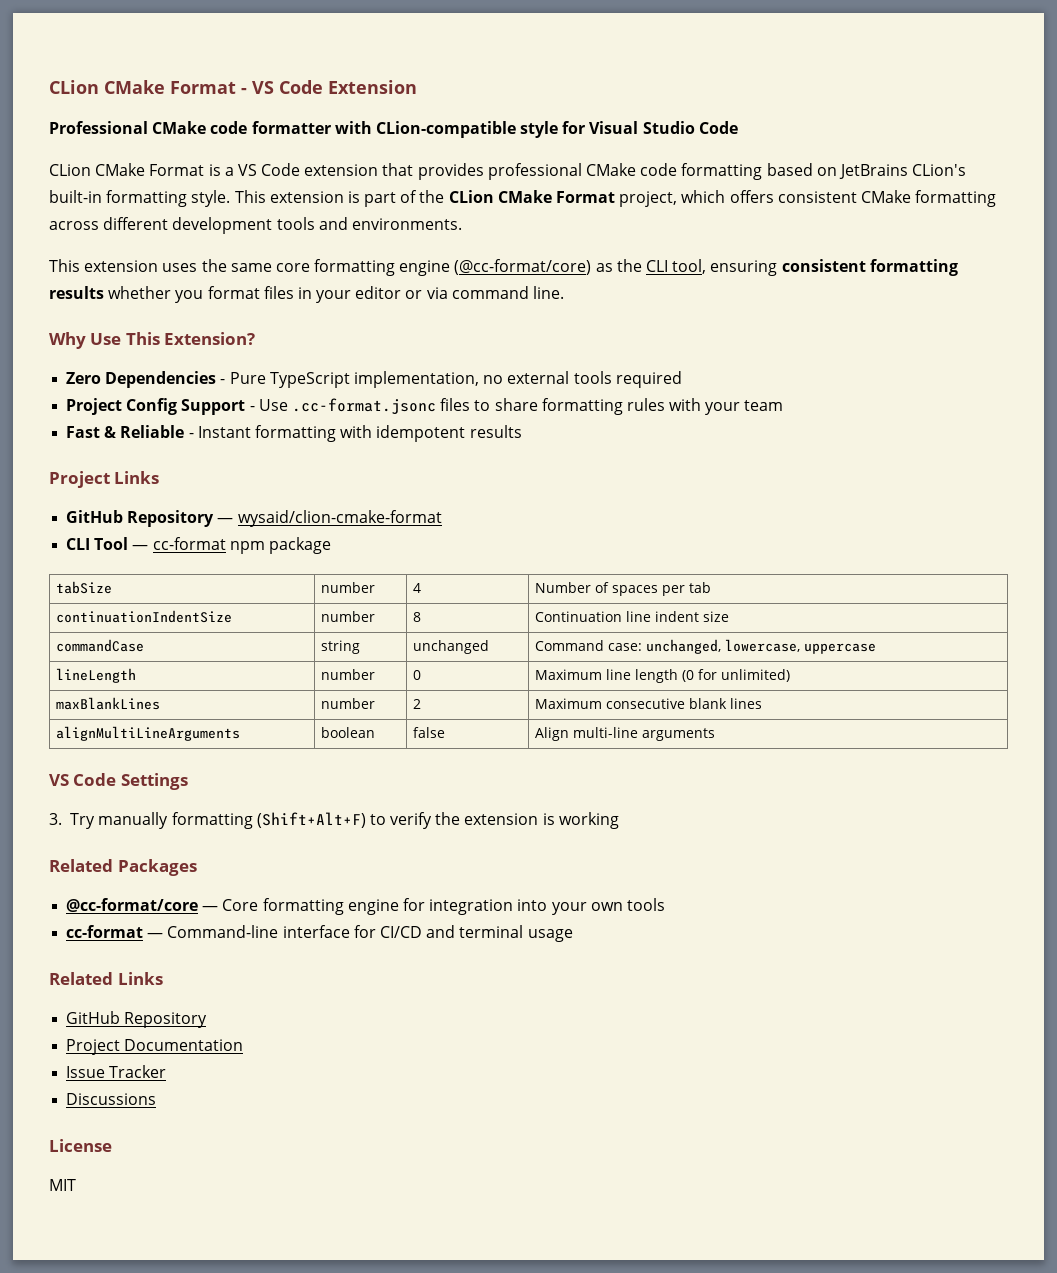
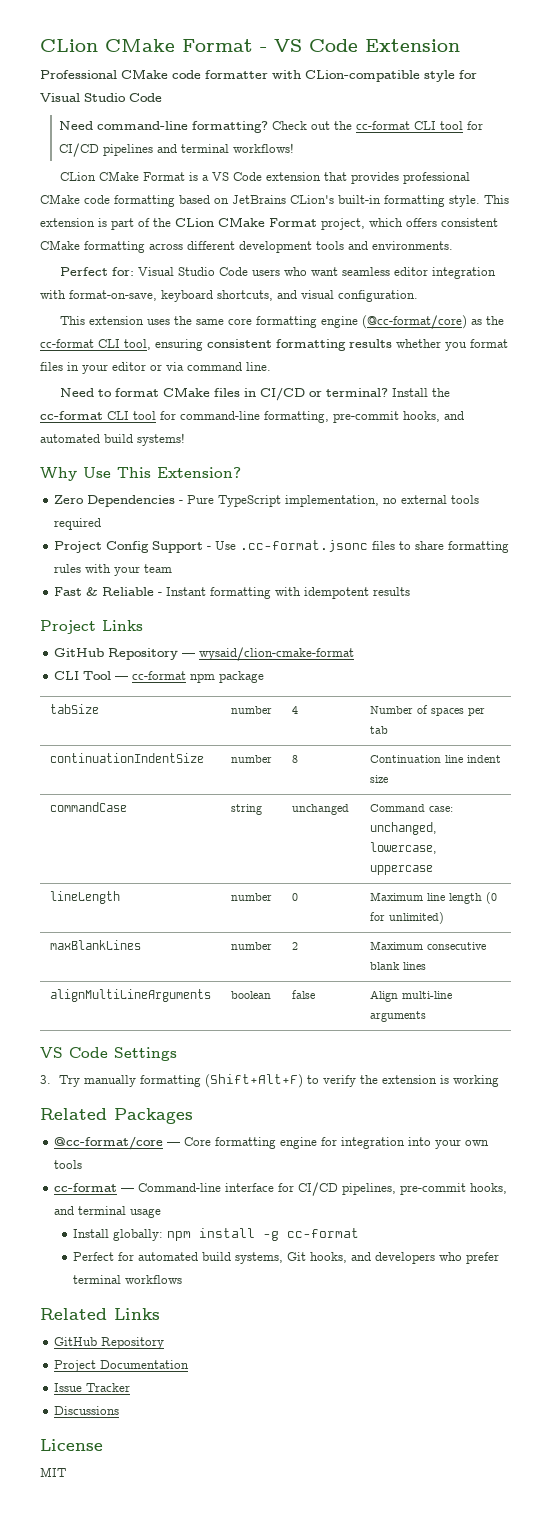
+ Need command-line formatting? Check out the cc-format CLI tool for CI/CD pipelines and terminal workflows!
+ Perfect for: Visual Studio Code users who want seamless editor integration with format-on-save, keyboard shortcuts, and visual configuration.
- This extension uses the same core formatting engine (@cc-format/core) as the CLI tool, ensuring consistent formatting results whether you format files in your editor or via command line.
+ This extension uses the same core formatting engine (@cc-format/core) as the cc-format CLI tool, ensuring consistent formatting results whether you format files in your editor or via command line.
+ Need to format CMake files in CI/CD or terminal? Install the cc-format CLI tool for command-line formatting, pre-commit hooks, and automated build systems!
- cc-format — Command-line interface for CI/CD and terminal usage
+ cc-format — Command-line interface for CI/CD pipelines, pre-commit hooks, and terminal usage
+ Install globally: npm install -g cc-format
+ Perfect for automated build systems, Git hooks, and developers who prefer terminal workflows

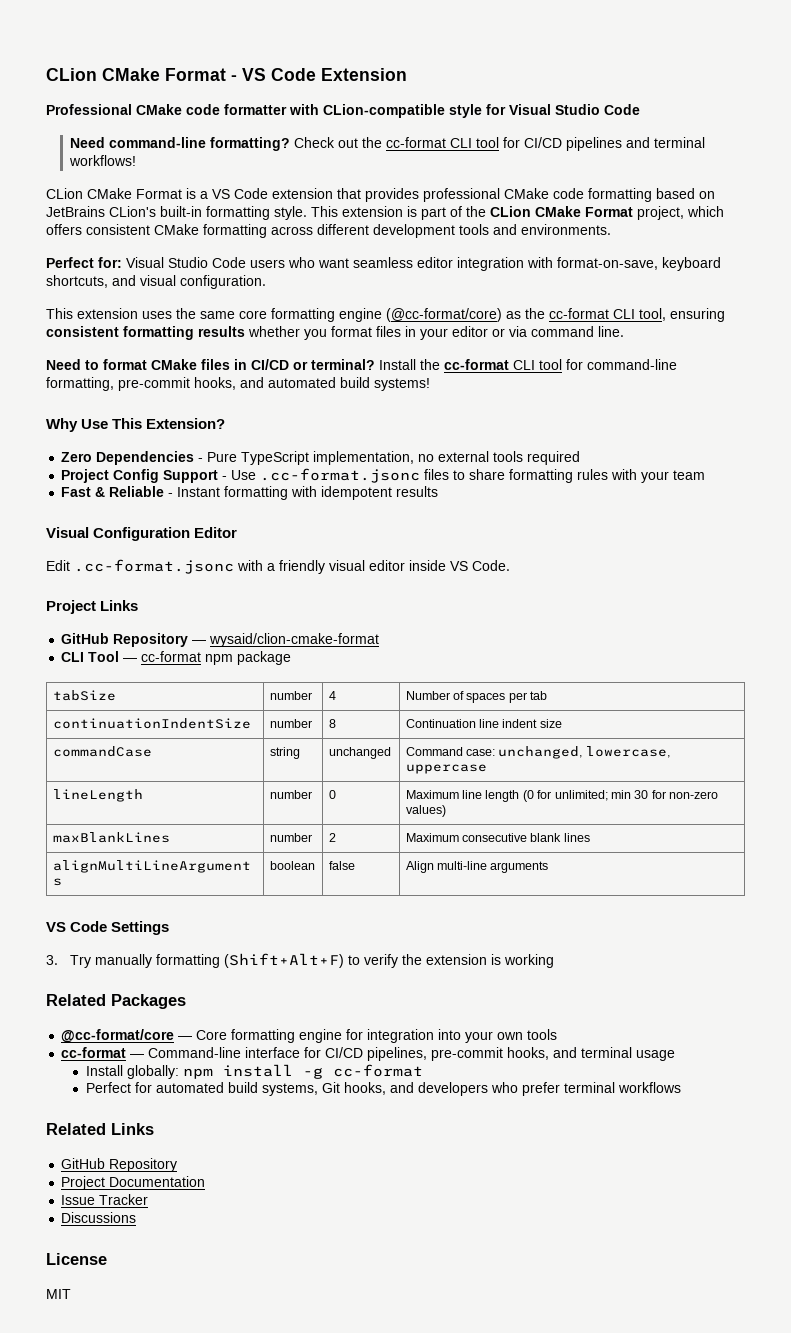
+ Visual Configuration Editor
+ Edit .cc-format.jsonc with a friendly visual editor inside VS Code.
- lineLength | number | 0 | Maximum line length (0 for unlimited)
+ lineLength | number | 0 | Maximum line length (0 for unlimited; min 30 for non-zero values)

